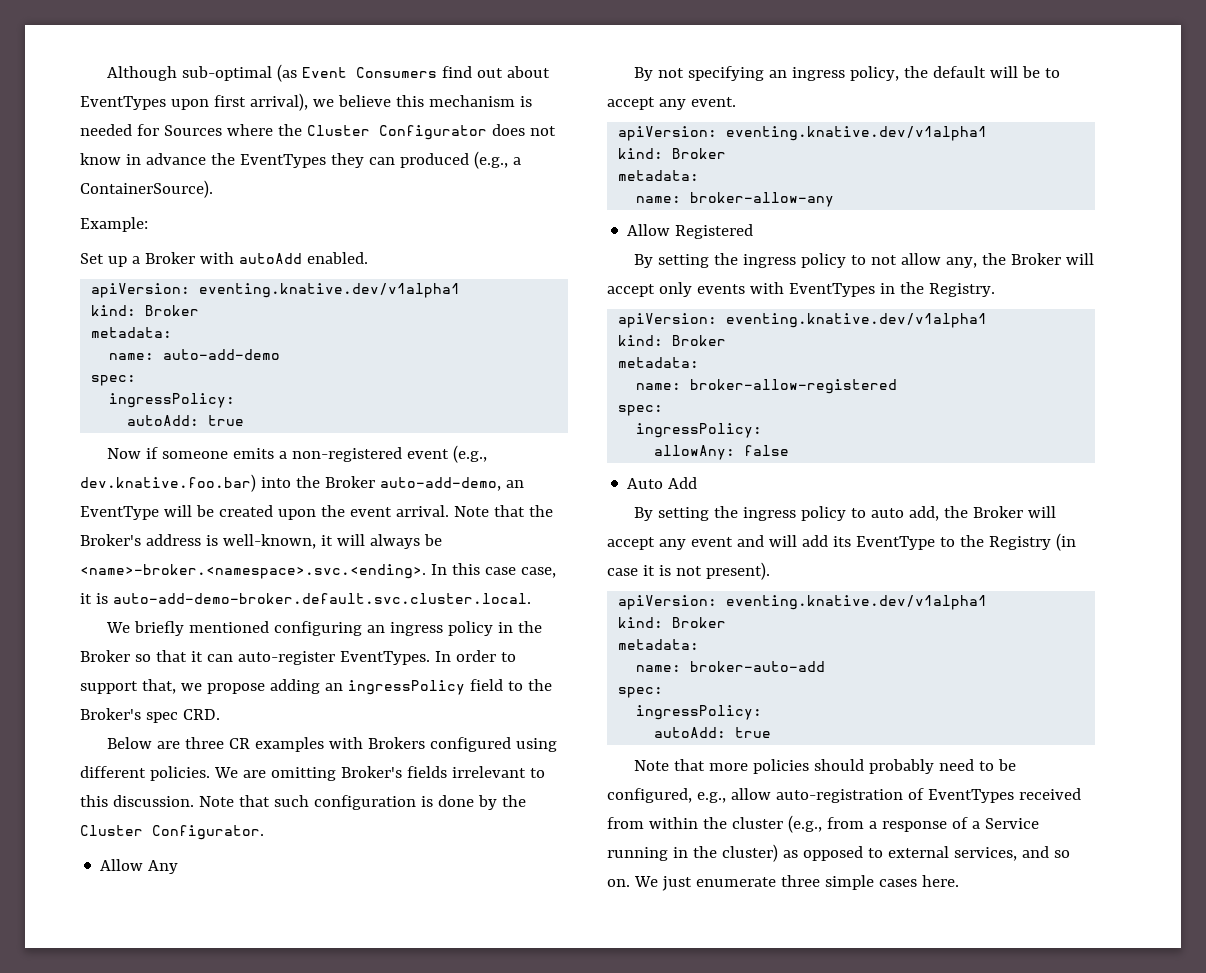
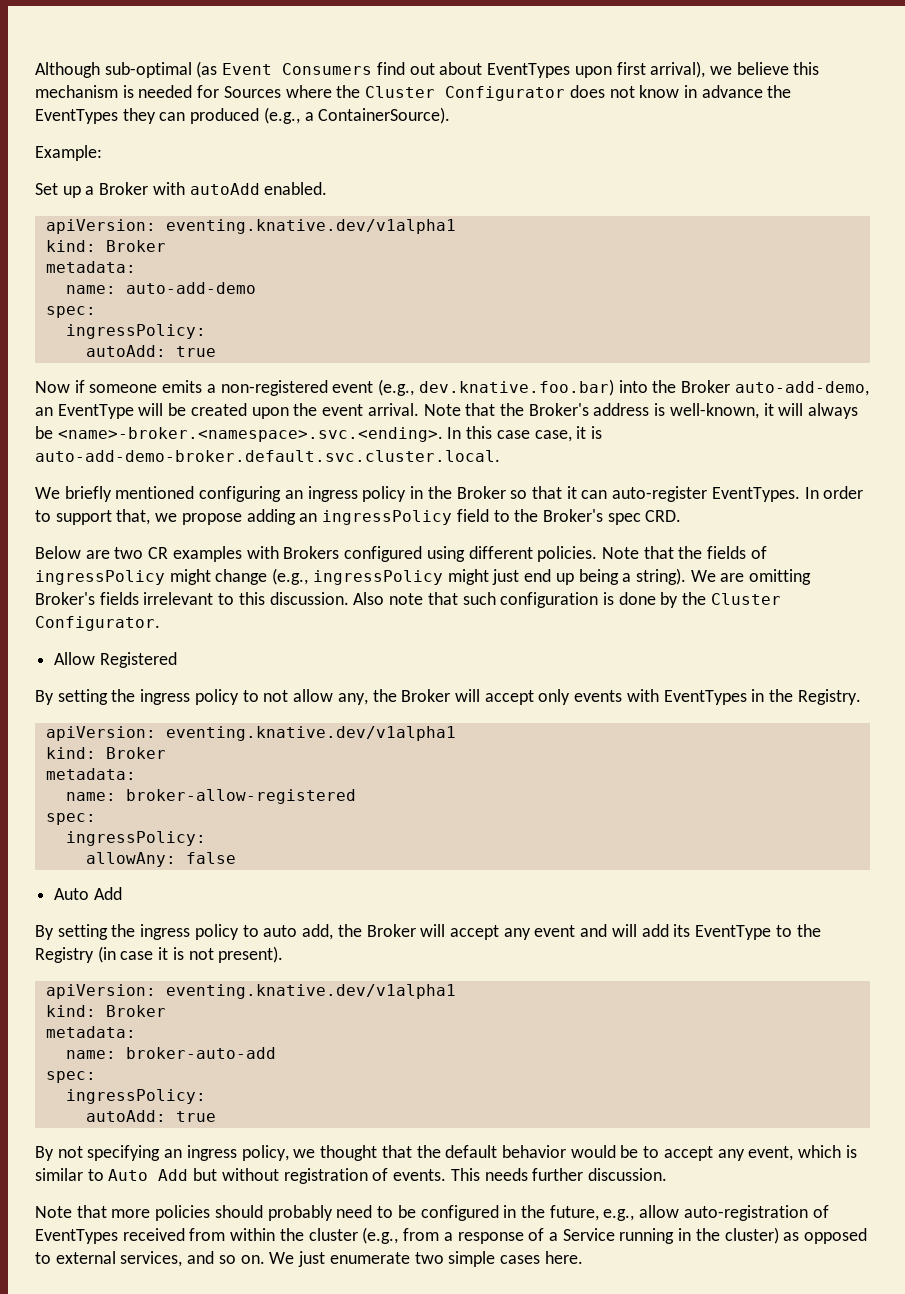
- Below are three CR examples with Brokers configured using different policies.
+ Below are two CR examples with Brokers configured using different policies.
+ Note that the fields of ingressPolicy might change (e.g., ingressPolicy might just end up being a string).
- Note that such configuration is done by the Cluster Configurator.
+ Also note that such configuration is done by the Cluster Configurator.
- Allow Any
- By not specifying an ingress policy, the default will be to accept any event.
- apiVersion: eventing.knative.dev/v1alpha1
- kind: Broker
- metadata:
- name: broker-allow-any
+ By not specifying an ingress policy, we thought that the default behavior would be to accept any event, which is similar to Auto Add but without registration of events. This needs further discussion.
- Note that more policies should probably need to be configured, e.g., allow auto-registration of EventTypes received from within the cluster (e.g., from a response of a Service running in the cluster) as opposed to external services, and so on.
+ Note that more policies should probably need to be configured in the future, e.g., allow auto-registration of EventTypes received from within the cluster (e.g., from a response of a Service running in the cluster) as opposed to external services, and so on.
- We just enumerate three simple cases here.
+ We just enumerate two simple cases here.

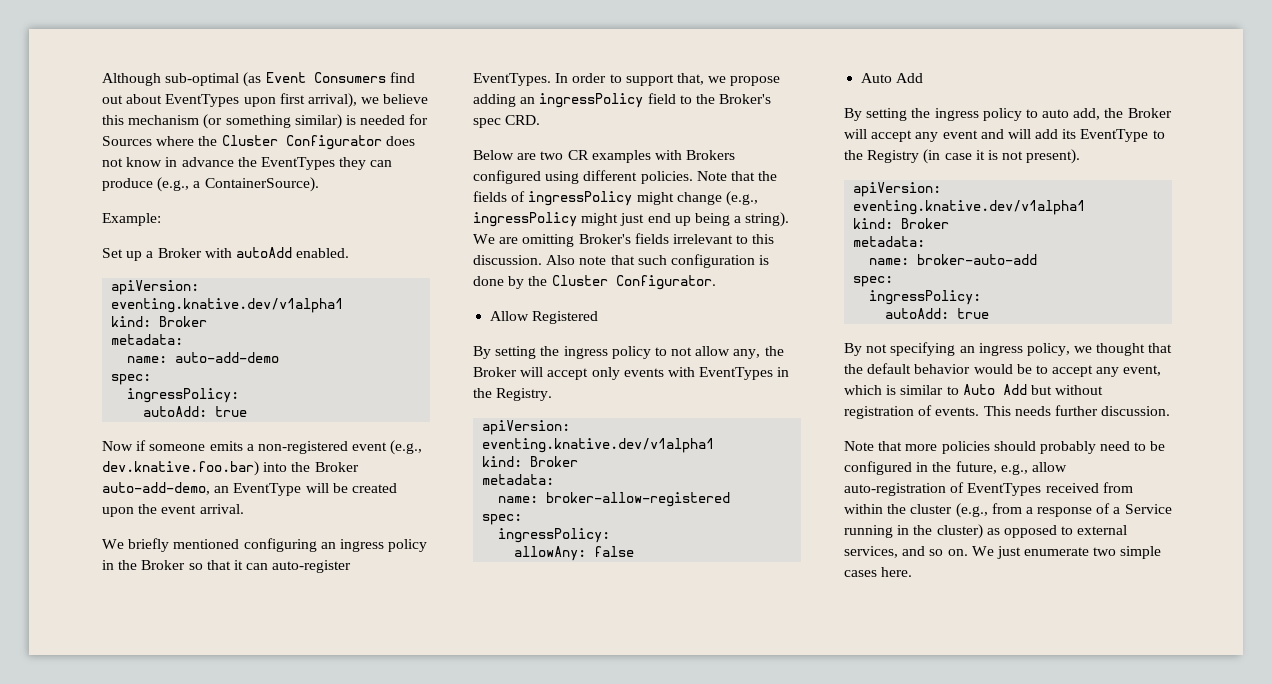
- Although sub-optimal (as Event Consumers find out about EventTypes upon first arrival), we believe this mechanism is needed for Sources where the Cluster Configurator does not know in advance the EventTypes they can produced (e.g., a ContainerSource).
+ Although sub-optimal (as Event Consumers find out about EventTypes upon first arrival), we believe this mechanism (or something similar) is needed for Sources where the Cluster Configurator does not know in advance the EventTypes they can produce (e.g., a ContainerSource).
- Note that the Broker's address is well-known, it will always be <name>-broker.<namespace>.svc.<ending>. In this case case, it is auto-add-demo-broker.default.svc.cluster.local.

